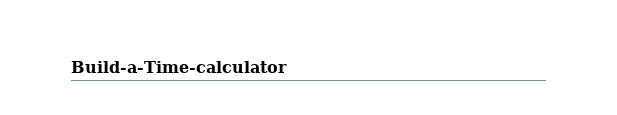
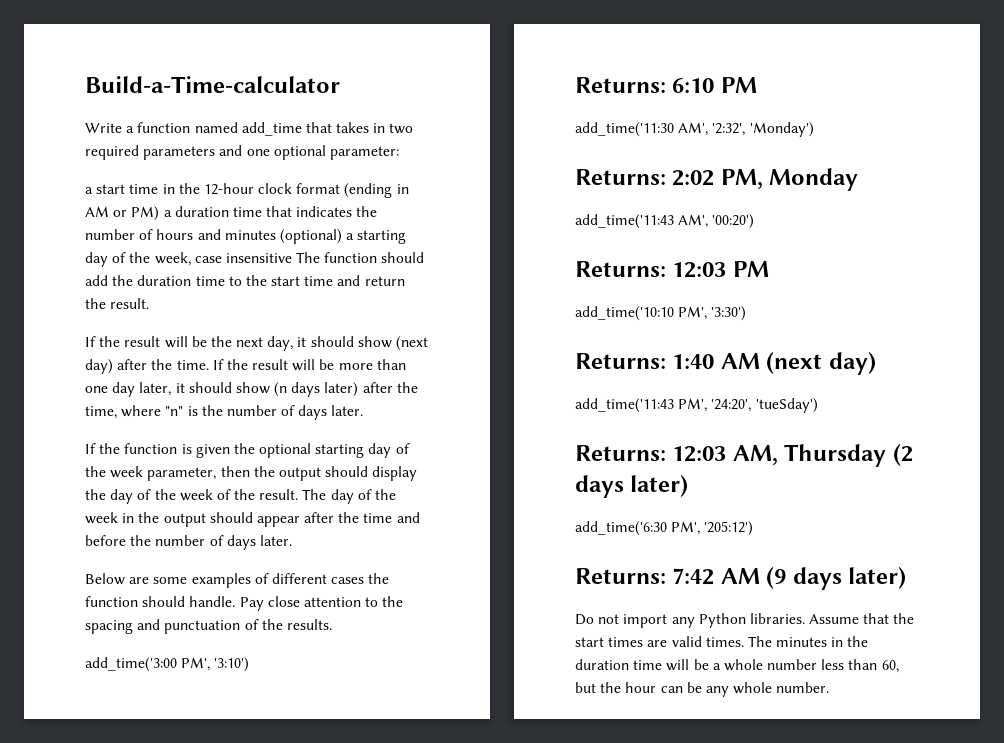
+ Write a function named add_time that takes in two required parameters and one optional parameter:
+ a start time in the 12-hour clock format (ending in AM or PM) a duration time that indicates the number of hours and minutes (optional) a starting day of the week, case insensitive The function should add the duration time to the start time and return the result.
+ If the result will be the next day, it should show (next day) after the time. If the result will be more than one day later, it should show (n days later) after the time, where "n" is the number of days later.
+ If the function is given the optional starting day of the week parameter, then the output should display the day of the week of the result. The day of the week in the output should appear after the time and before the number of days later.
+ Below are some examples of different cases the function should handle. Pay close attention to the spacing and punctuation of the results.
+ add_time('3:00 PM', '3:10')
+ Returns: 6:10 PM
+ add_time('11:30 AM', '2:32', 'Monday')
+ Returns: 2:02 PM, Monday
+ add_time('11:43 AM', '00:20')
+ Returns: 12:03 PM
+ add_time('10:10 PM', '3:30')
+ Returns: 1:40 AM (next day)
+ add_time('11:43 PM', '24:20', 'tueSday')
+ Returns: 12:03 AM, Thursday (2 days later)
+ add_time('6:30 PM', '205:12')
+ Returns: 7:42 AM (9 days later)
+ Do not import any Python libraries. Assume that the start times are valid times. The minutes in the duration time will be a whole number less than 60, but the hour can be any whole number.

